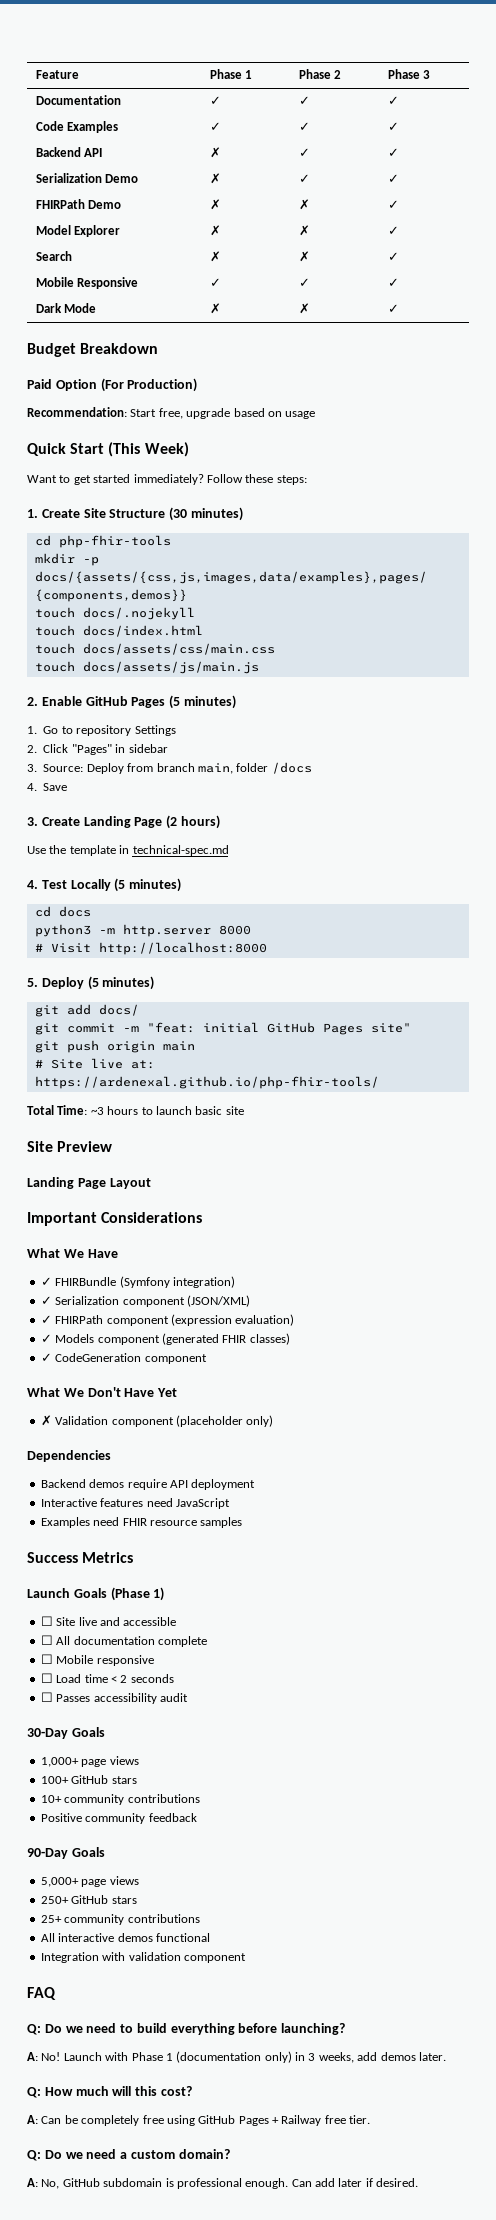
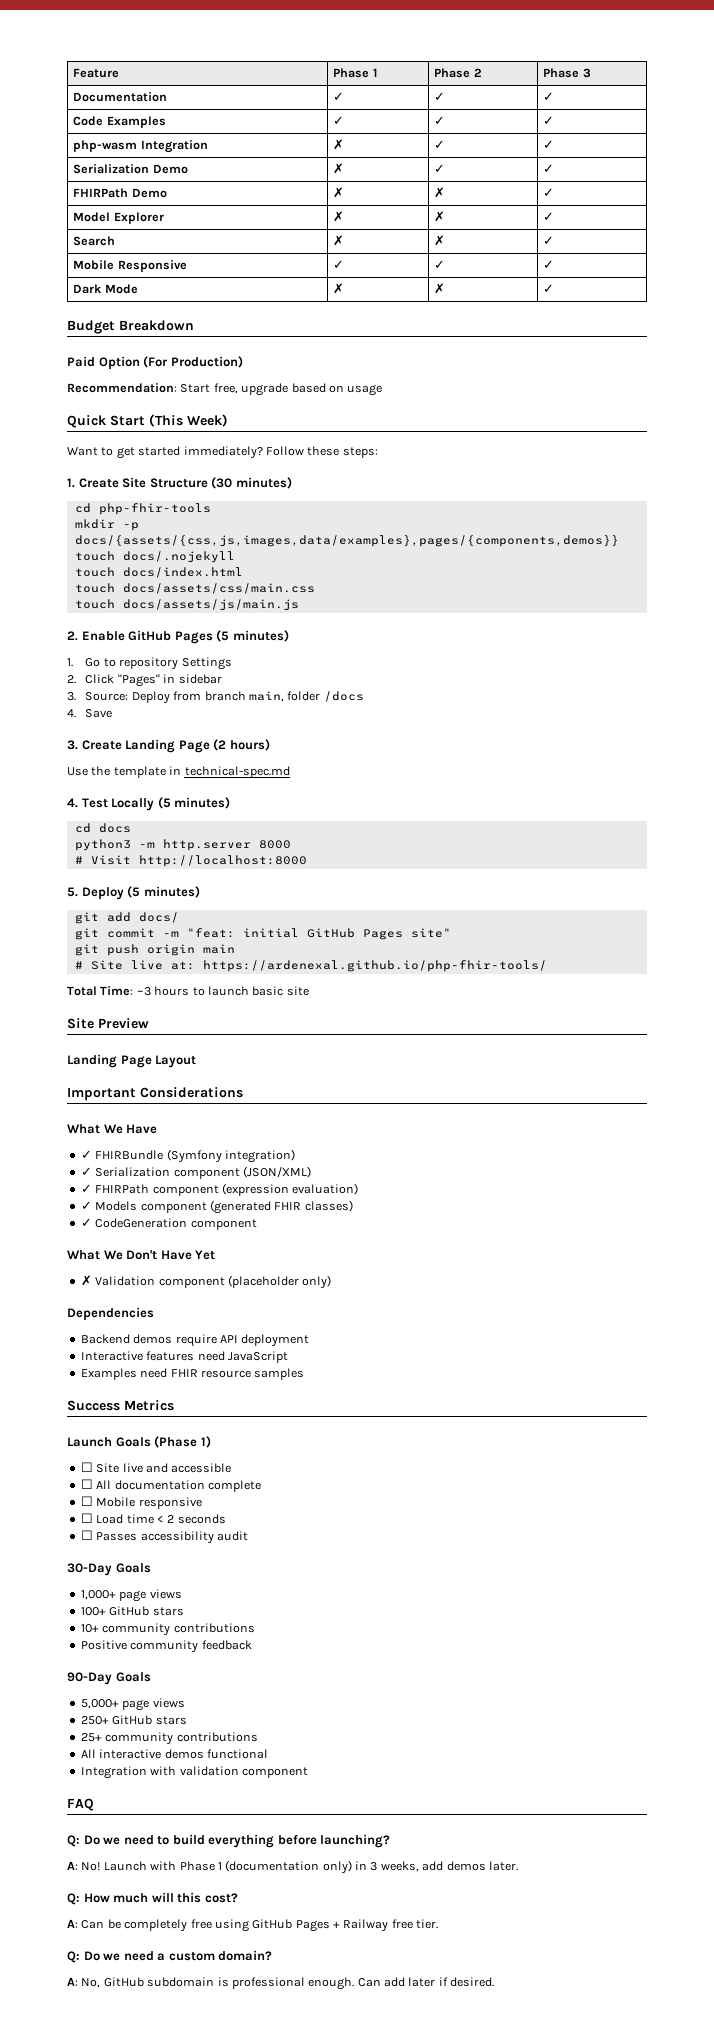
- Backend API | ✗ | ✓ | ✓
+ php-wasm Integration | ✗ | ✓ | ✓

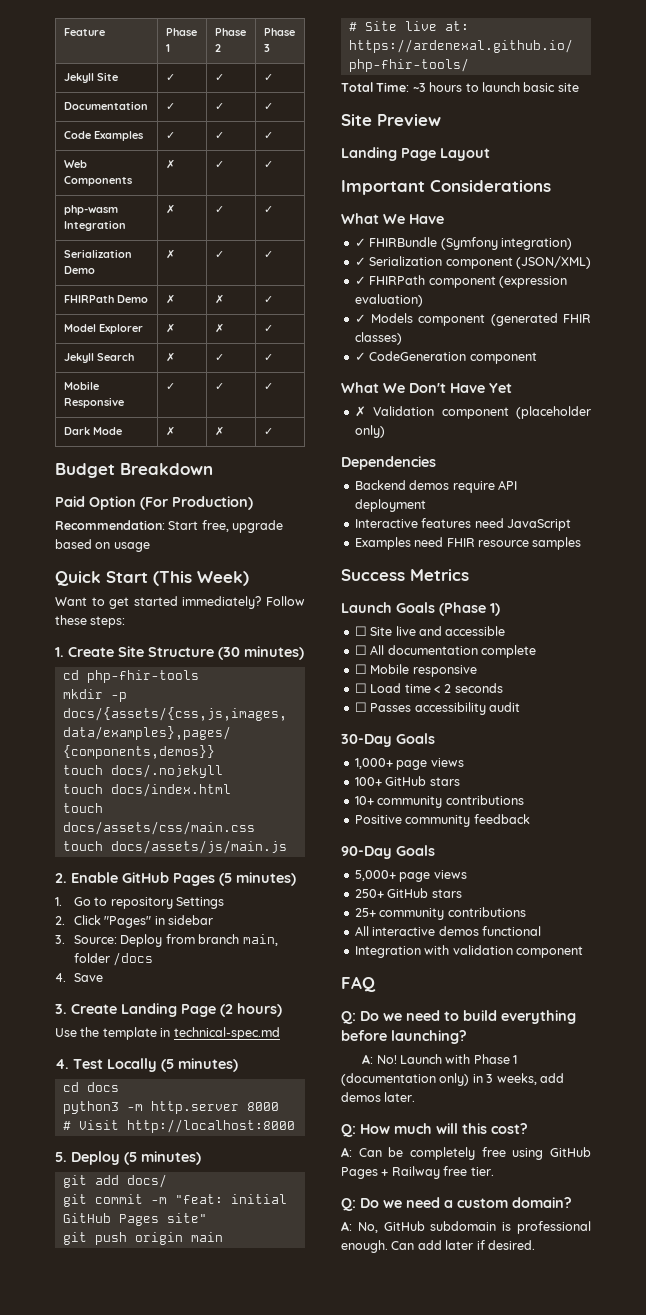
+ Jekyll Site | ✓ | ✓ | ✓
+ Web Components | ✗ | ✓ | ✓
- Search | ✗ | ✗ | ✓
+ Jekyll Search | ✗ | ✓ | ✓

